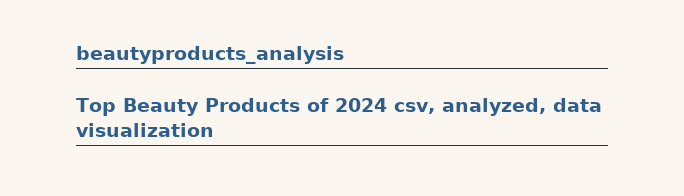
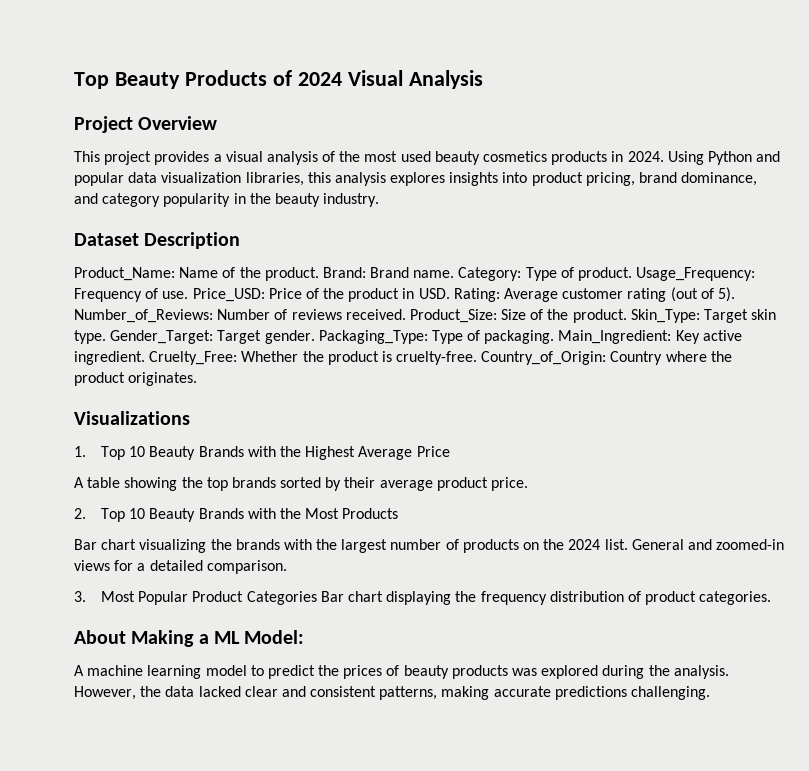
- beautyproducts_analysis
- Top Beauty Products of 2024 csv, analyzed, data visualization
+ Top Beauty Products of 2024 Visual Analysis
+ Project Overview
+ This project provides a visual analysis of the most used beauty cosmetics products in 2024. Using Python and popular data visualization libraries, this analysis explores insights into product pricing, brand dominance, and category popularity in the beauty industry.
+ Dataset Description
+ Product_Name: Name of the product. Brand: Brand name. Category: Type of product. Usage_Frequency: Frequency of use. Price_USD: Price of the product in USD. Rating: Average customer rating (out of 5). Number_of_Reviews: Number of reviews received. Product_Size: Size of the product. Skin_Type: Target skin type. Gender_Target: Target gender. Packaging_Type: Type of packaging. Main_Ingredient: Key active ingredient. Cruelty_Free: Whether the product is cruelty-free. Country_of_Origin: Country where the product originates.
+ Visualizations
+ 1. Top 10 Beauty Brands with the Highest Average Price
+ A table showing the top brands sorted by their average product price.
+ 2. Top 10 Beauty Brands with the Most Products
+ Bar chart visualizing the brands with the largest number of products on the 2024 list. General and zoomed-in views for a detailed comparison.
+ 3. Most Popular Product Categories Bar chart displaying the frequency distribution of product categories.
+ About Making a ML Model:
+ A machine learning model to predict the prices of beauty products was explored during the analysis. However, the data lacked clear and consistent patterns, making accurate predictions challenging.

